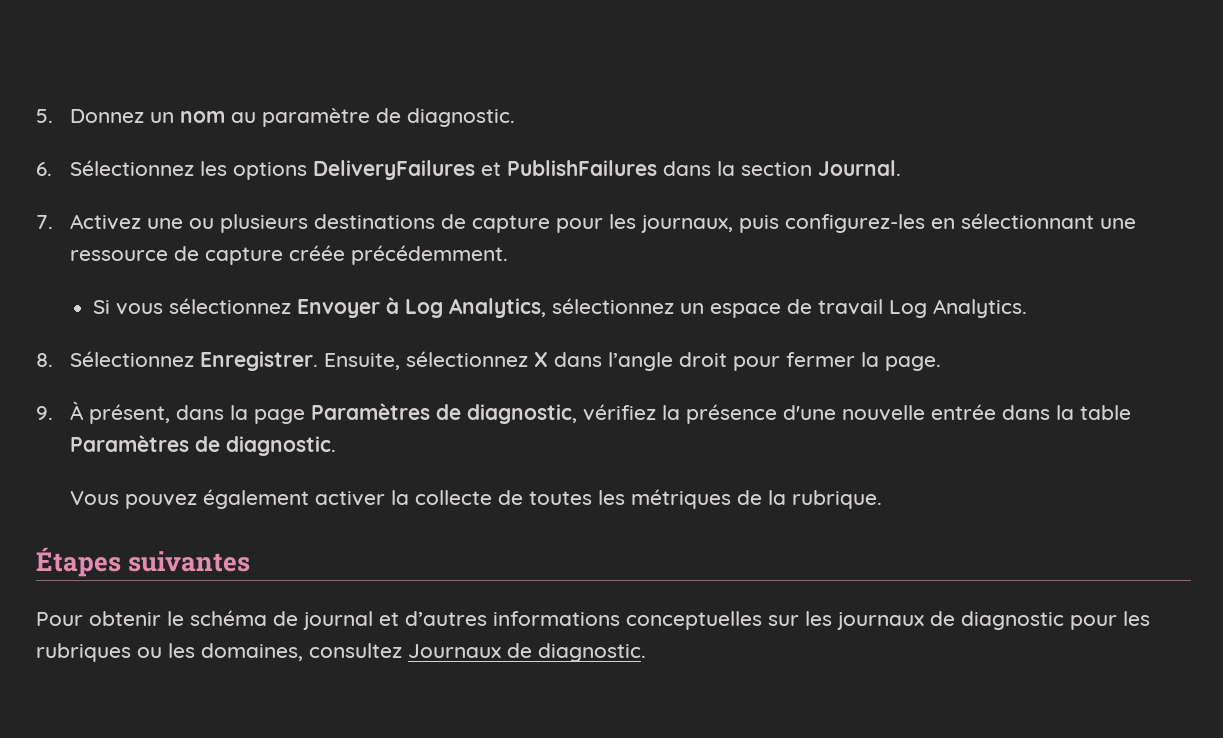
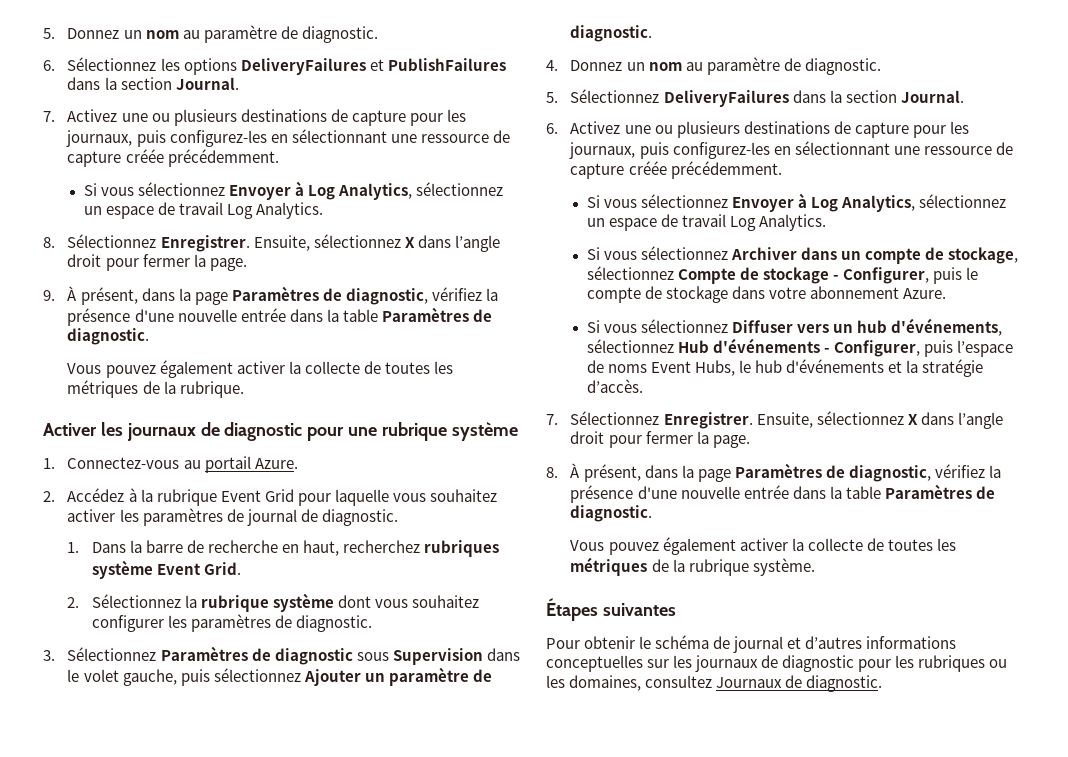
+ Activer les journaux de diagnostic pour une rubrique système
+ 1. Connectez-vous au portail Azure.
+ 2. Accédez à la rubrique Event Grid pour laquelle vous souhaitez activer les paramètres de journal de diagnostic.
+ 1. Dans la barre de recherche en haut, recherchez rubriques système Event Grid.
+ 2. Sélectionnez la rubrique système dont vous souhaitez configurer les paramètres de diagnostic.
+ 3. Sélectionnez Paramètres de diagnostic sous Supervision dans le volet gauche, puis sélectionnez Ajouter un paramètre de diagnostic.
+ 4. Donnez un nom au paramètre de diagnostic.
+ 5. Sélectionnez DeliveryFailures dans la section Journal.
+ 6. Activez une ou plusieurs destinations de capture pour les journaux, puis configurez-les en sélectionnant une ressource de capture créée précédemment.
+ Si vous sélectionnez Envoyer à Log Analytics, sélectionnez un espace de travail Log Analytics.
+ Si vous sélectionnez Archiver dans un compte de stockage, sélectionnez Compte de stockage - Configurer, puis le compte de stockage dans votre abonnement Azure.
+ Si vous sélectionnez Diffuser vers un hub d'événements, sélectionnez Hub d'événements - Configurer, puis l’espace de noms Event Hubs, le hub d'événements et la stratégie d’accès.
+ 7. Sélectionnez Enregistrer. Ensuite, sélectionnez X dans l’angle droit pour fermer la page.
+ 8. À présent, dans la page Paramètres de diagnostic, vérifiez la présence d'une nouvelle entrée dans la table Paramètres de diagnostic.
+ Vous pouvez également activer la collecte de toutes les métriques de la rubrique système.

